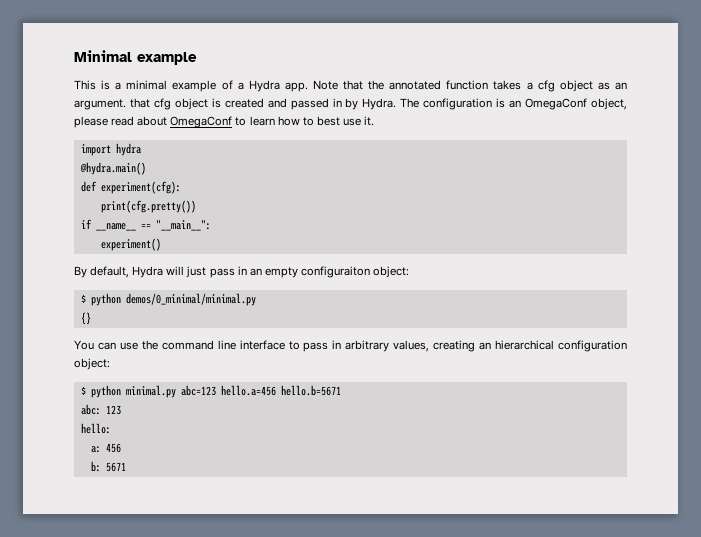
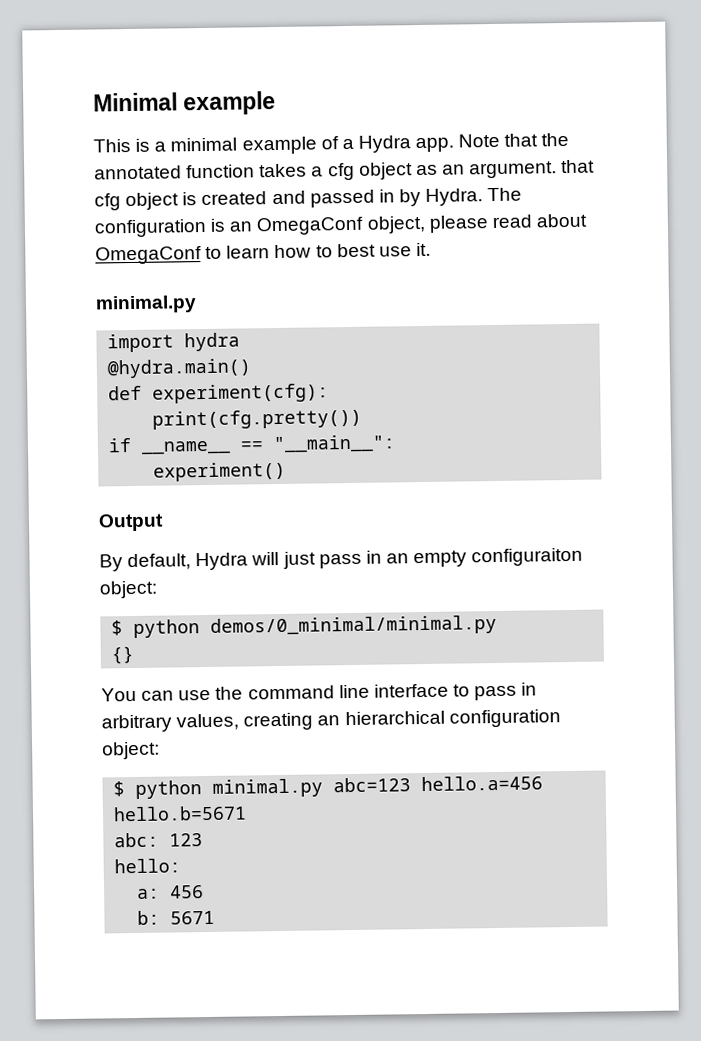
  The configuration is an OmegaConf object, please read about OmegaConf to learn how to best use it.
+ minimal.py
+ Output

